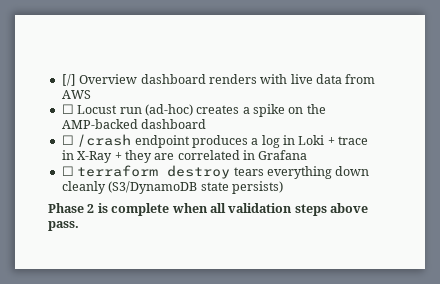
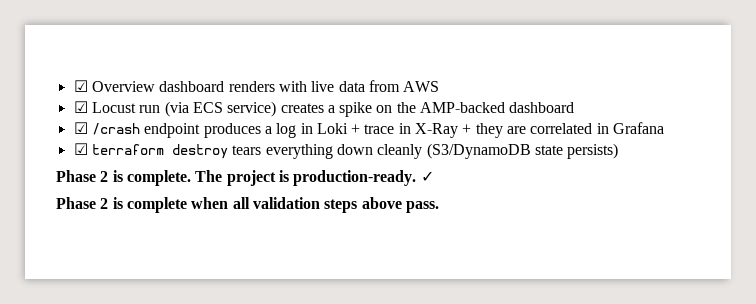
- [/] Overview dashboard renders with live data from AWS
+ ☑ Overview dashboard renders with live data from AWS
- ☐ Locust run (ad-hoc) creates a spike on the AMP-backed dashboard
+ ☑ Locust run (via ECS service) creates a spike on the AMP-backed dashboard
- ☐ /crash endpoint produces a log in Loki + trace in X-Ray + they are correlated in Grafana
+ ☑ /crash endpoint produces a log in Loki + trace in X-Ray + they are correlated in Grafana
- ☐ terraform destroy tears everything down cleanly (S3/DynamoDB state persists)
+ ☑ terraform destroy tears everything down cleanly (S3/DynamoDB state persists)
+ Phase 2 is complete. The project is production-ready. ✓

